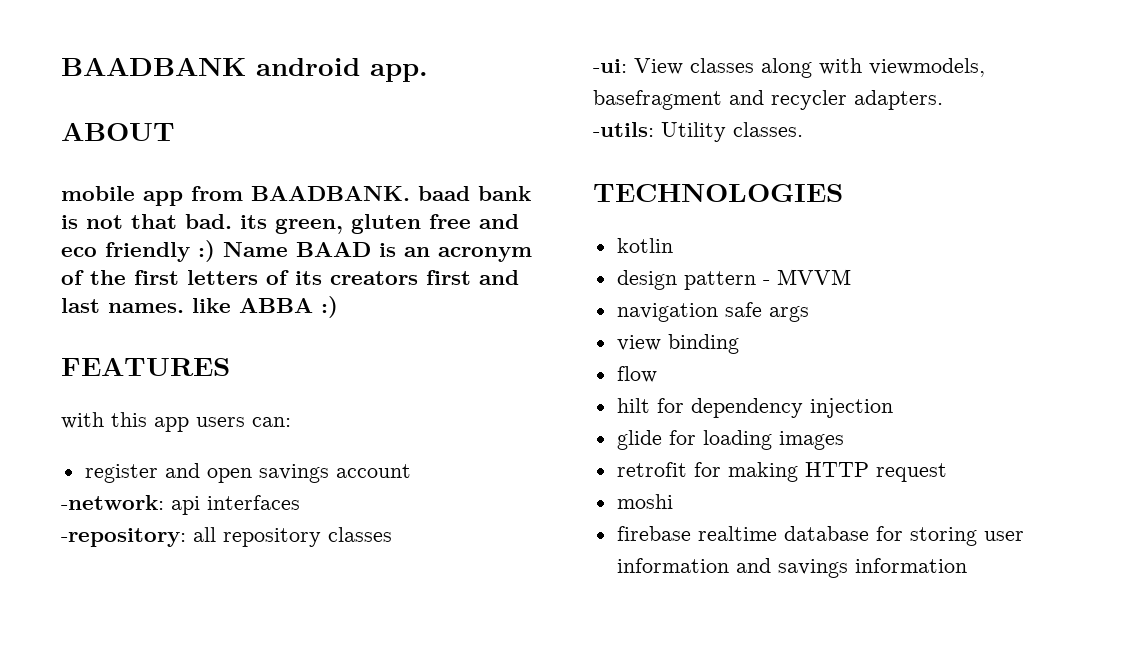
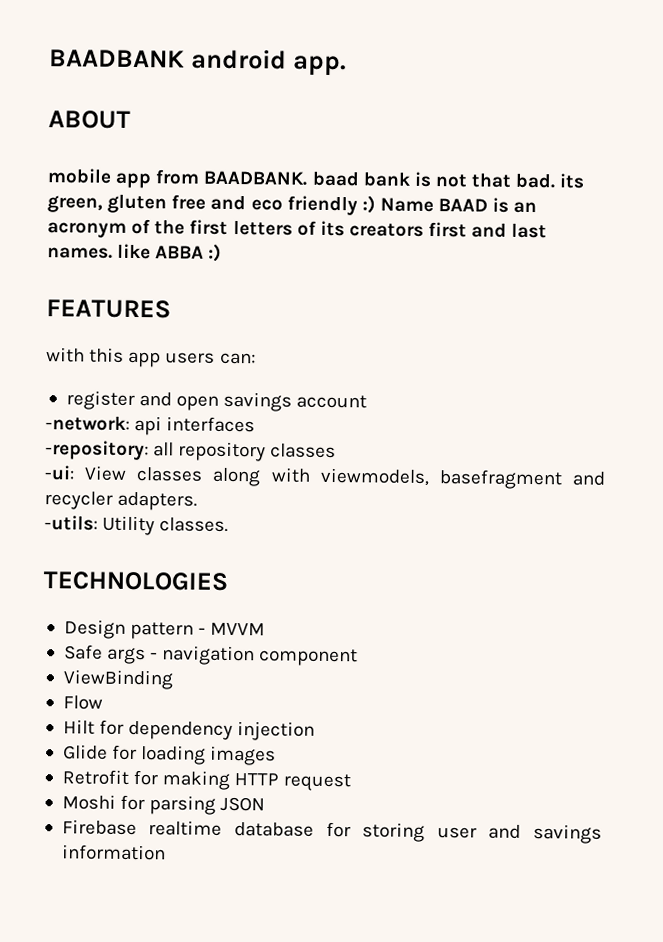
- kotlin
- design pattern - MVVM
+ Design pattern - MVVM
- navigation safe args
- view binding
- flow
- hilt for dependency injection
+ Safe args - navigation component
+ ViewBinding
+ Flow
+ Hilt for dependency injection
- glide for loading images
+ Glide for loading images
- retrofit for making HTTP request
+ Retrofit for making HTTP request
- moshi
- firebase realtime database for storing user information and savings information
+ Moshi for parsing JSON
+ Firebase realtime database for storing user and savings information

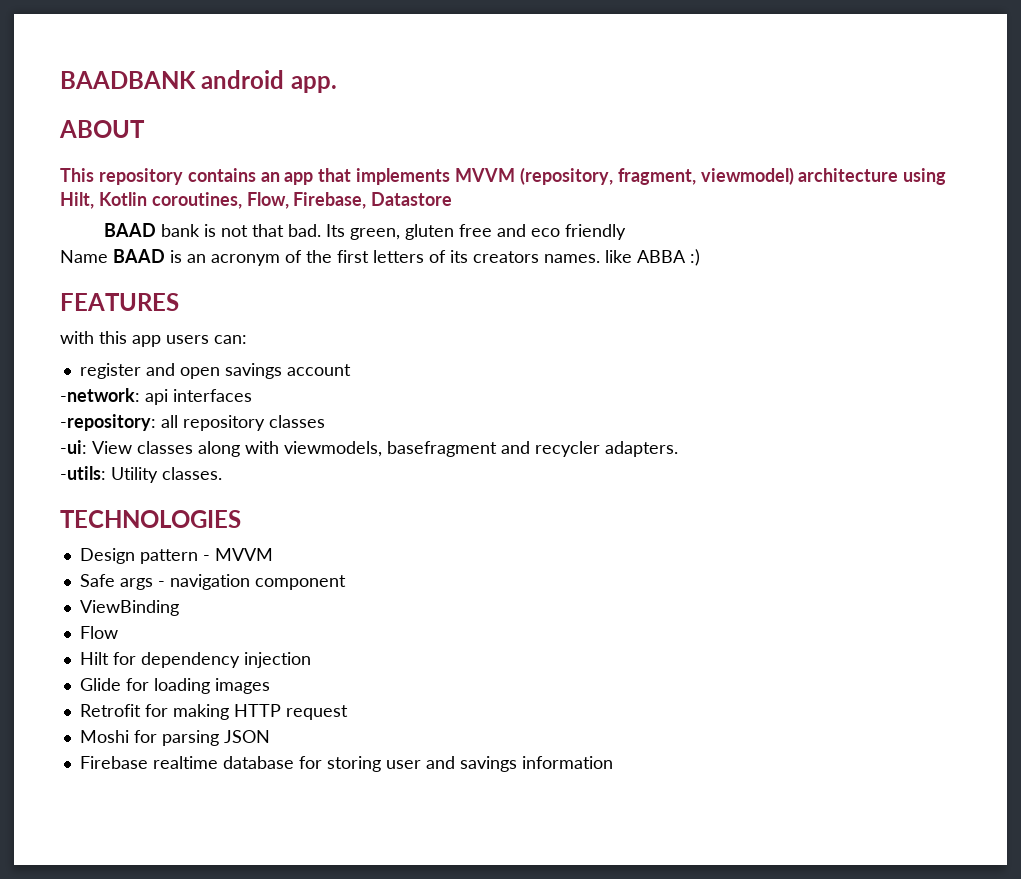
- mobile app from BAADBANK. baad bank is not that bad. its green, gluten free and eco friendly :) Name BAAD is an acronym of the first letters of its creators first and last names. like ABBA :)
+ This repository contains an app that implements MVVM (repository, fragment, viewmodel) architecture using Hilt, Kotlin coroutines, Flow, Firebase, Datastore
+ BAAD bank is not that bad. Its green, gluten free and eco friendly
+ Name BAAD is an acronym of the first letters of its creators names. like ABBA :)

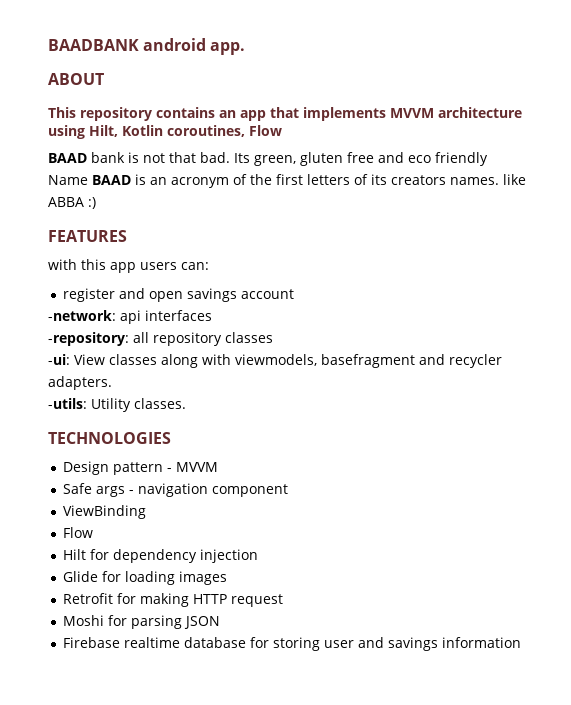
- This repository contains an app that implements MVVM (repository, fragment, viewmodel) architecture using Hilt, Kotlin coroutines, Flow, Firebase, Datastore
+ This repository contains an app that implements MVVM architecture using Hilt, Kotlin coroutines, Flow

